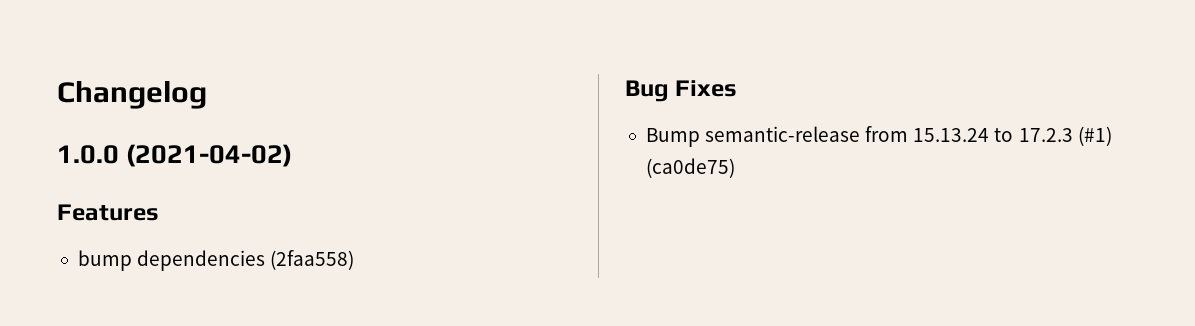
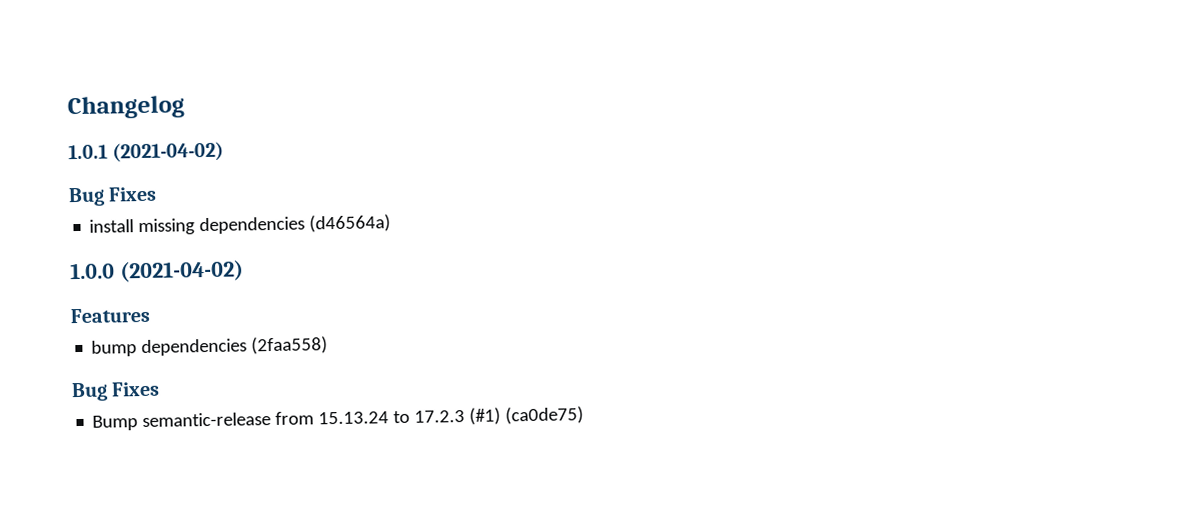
+ 1.0.1 (2021-04-02)
+ Bug Fixes
+ install missing dependencies (d46564a)

